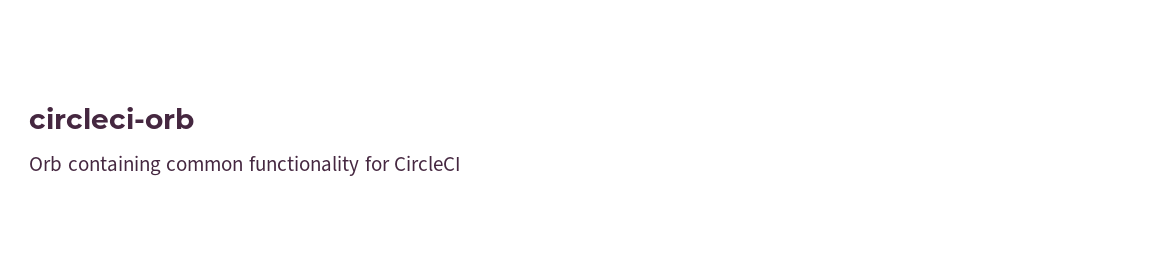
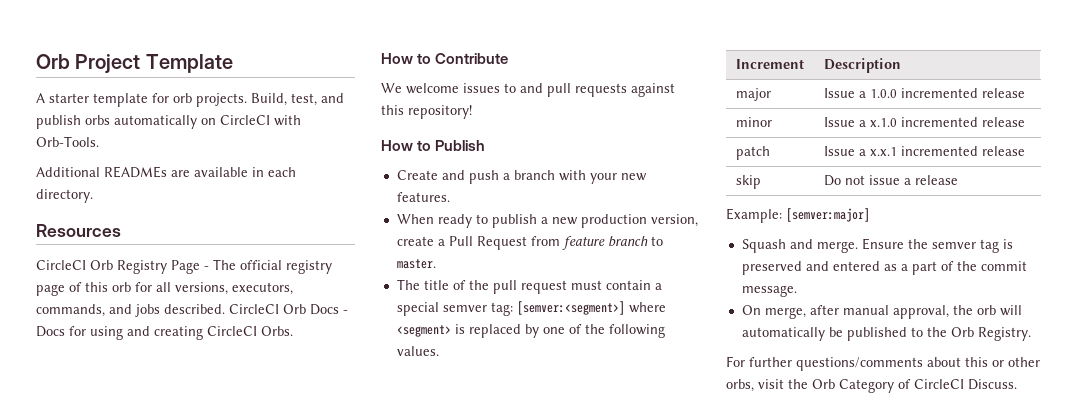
- circleci-orb
- Orb containing common functionality for CircleCI
+ Orb Project Template
+ A starter template for orb projects. Build, test, and publish orbs automatically on CircleCI with Orb-Tools.
+ Additional READMEs are available in each directory.
+ Resources
+ CircleCI Orb Registry Page - The official registry page of this orb for all versions, executors, commands, and jobs described. CircleCI Orb Docs - Docs for using and creating CircleCI Orbs.
+ How to Contribute
+ We welcome issues to and pull requests against this repository!
+ How to Publish
+ Create and push a branch with your new features.
+ When ready to publish a new production version, create a Pull Request from feature branch to master.
+ The title of the pull request must contain a special semver tag: [semver:<segment>] where <segment> is replaced by one of the following values.
+ Increment | Description
+ major | Issue a 1.0.0 incremented release
+ minor | Issue a x.1.0 incremented release
+ patch | Issue a x.x.1 incremented release
+ skip | Do not issue a release
+ Example: [semver:major]
+ Squash and merge. Ensure the semver tag is preserved and entered as a part of the commit message.
+ On merge, after manual approval, the orb will automatically be published to the Orb Registry.
+ For further questions/comments about this or other orbs, visit the Orb Category of CircleCI Discuss.

